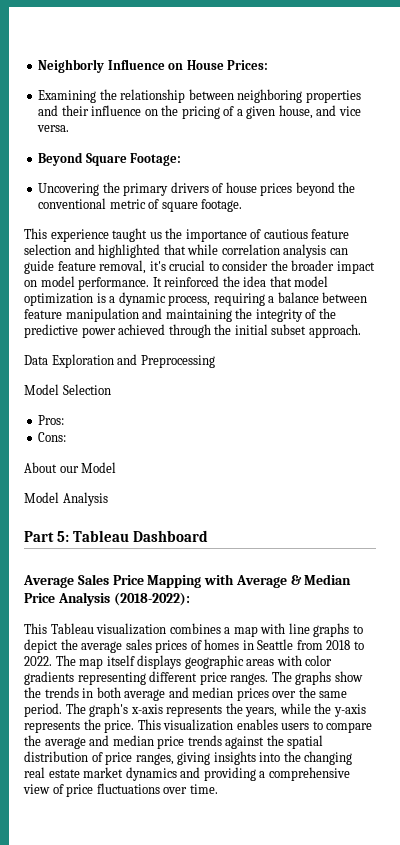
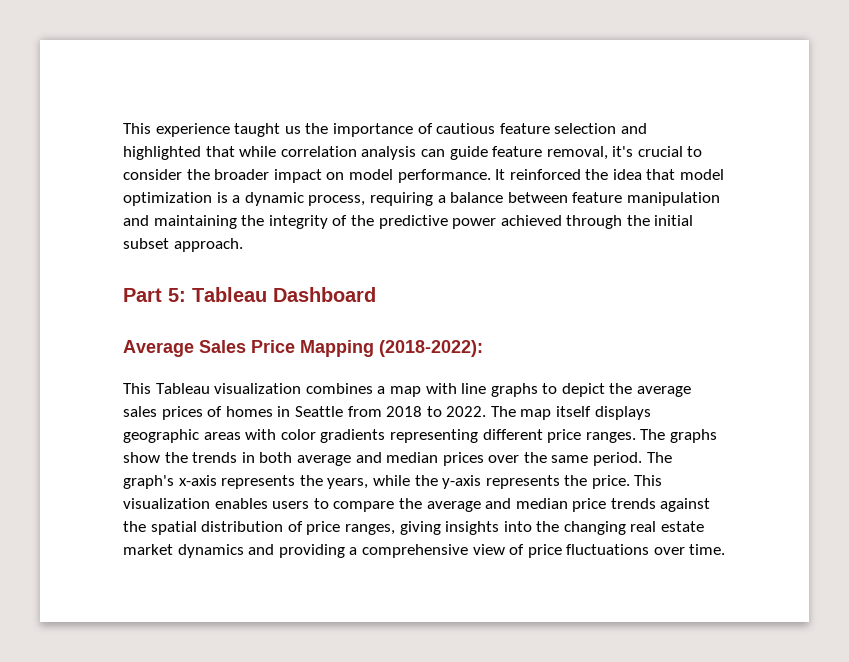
- Neighborly Influence on House Prices:
- Examining the relationship between neighboring properties and their influence on the pricing of a given house, and vice versa.
- Beyond Square Footage:
- Uncovering the primary drivers of house prices beyond the conventional metric of square footage.
- Data Exploration and Preprocessing
- Model Selection
- Pros:
- Cons:
- About our Model
- Model Analysis
- Average Sales Price Mapping with Average & Median Price Analysis (2018-2022):
+ Average Sales Price Mapping (2018-2022):

